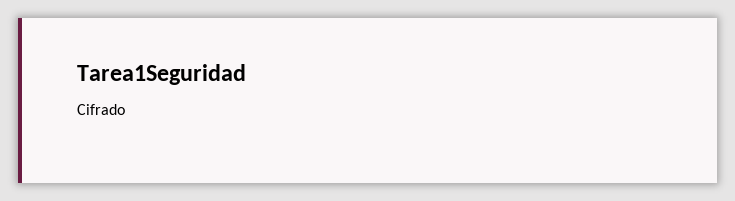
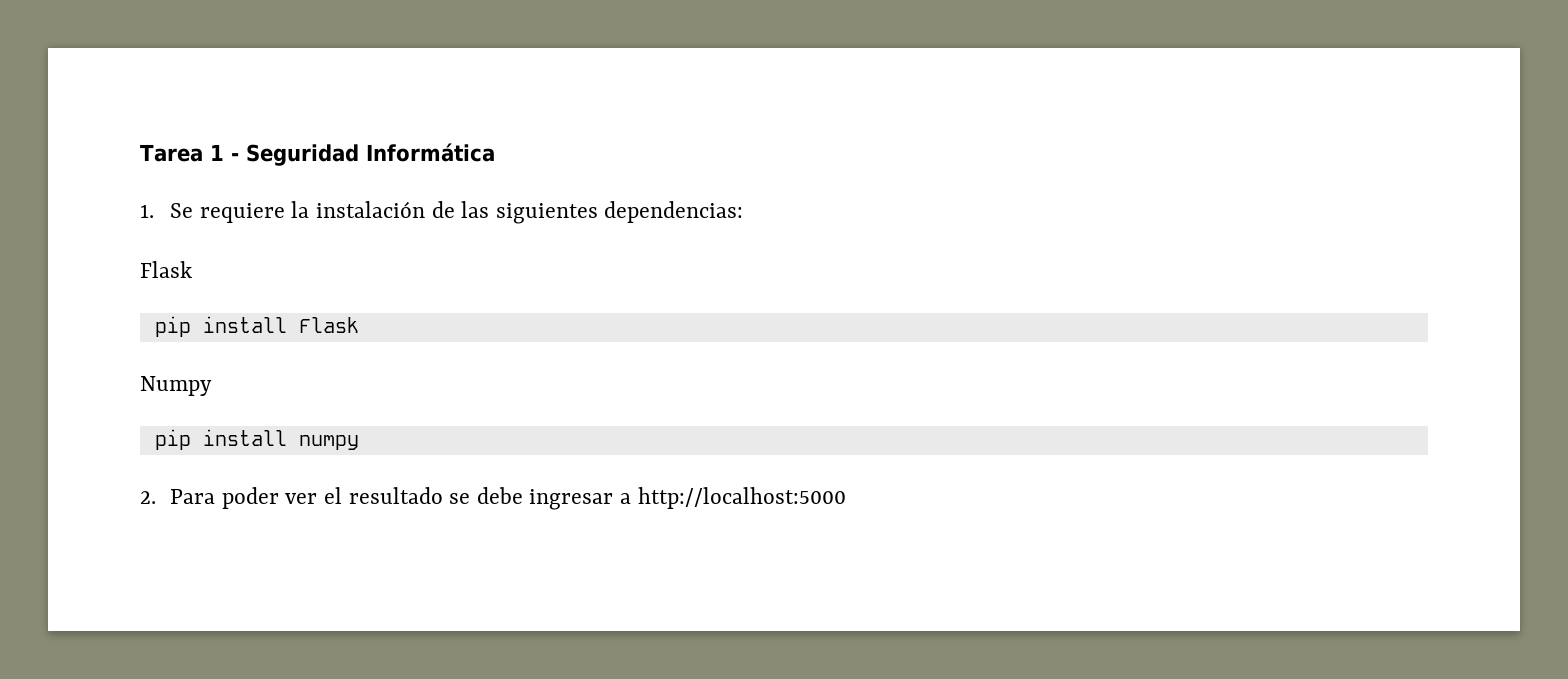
- Tarea1Seguridad
- Cifrado
+ Tarea 1 - Seguridad Informática
+ 1. Se requiere la instalación de las siguientes dependencias:
+ Flask
+ pip install Flask
+ Numpy
+ pip install numpy
+ 2. Para poder ver el resultado se debe ingresar a http://localhost:5000

